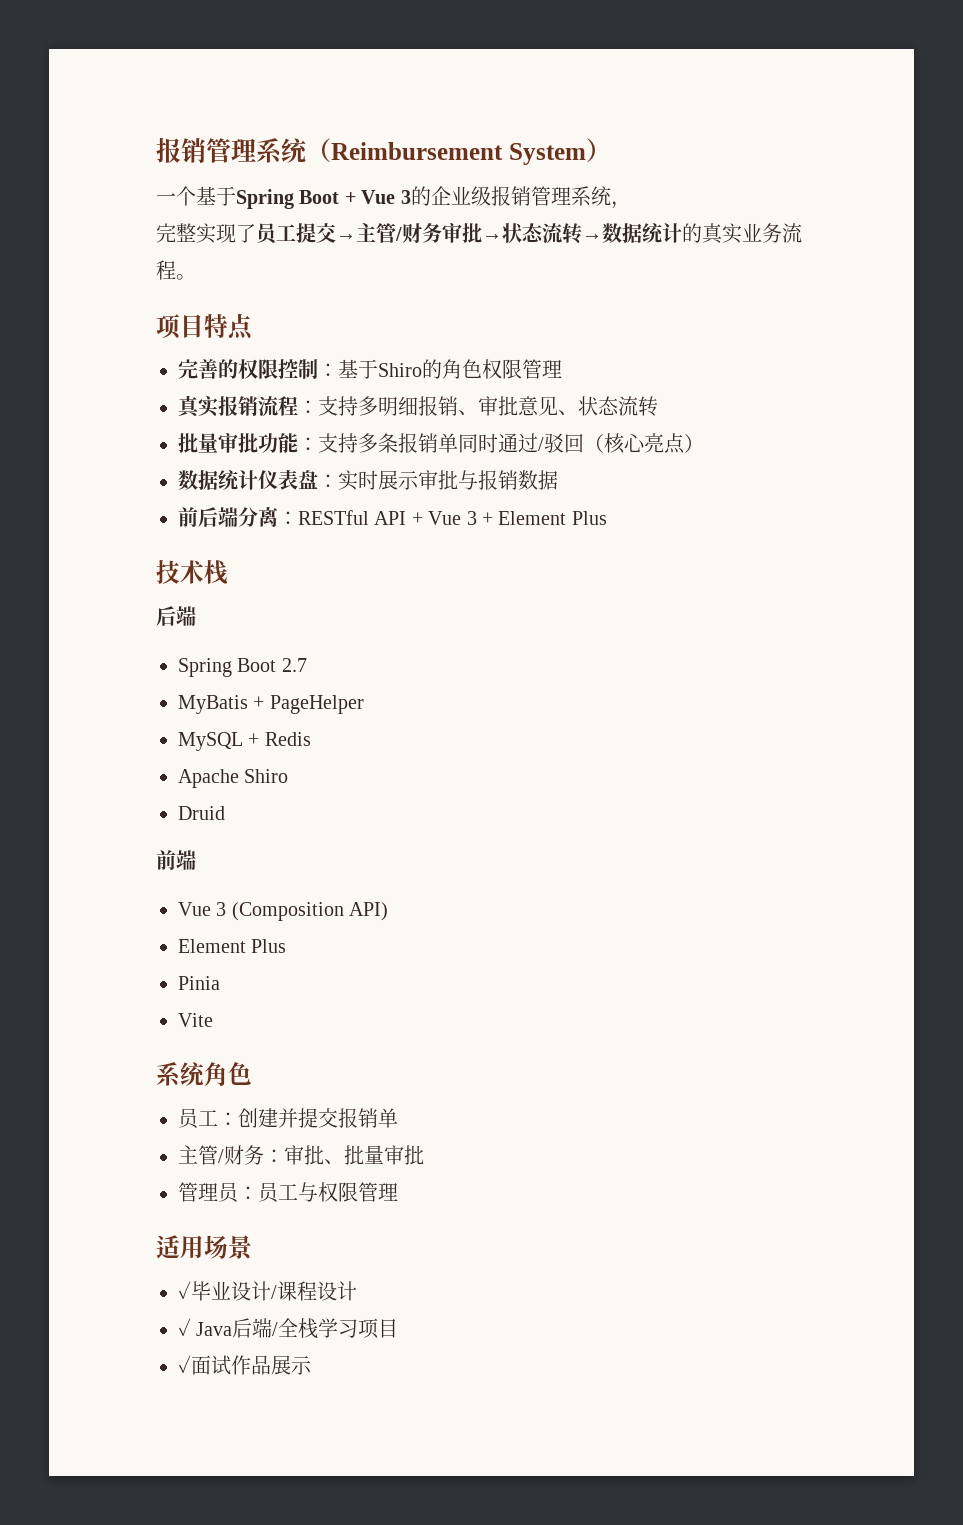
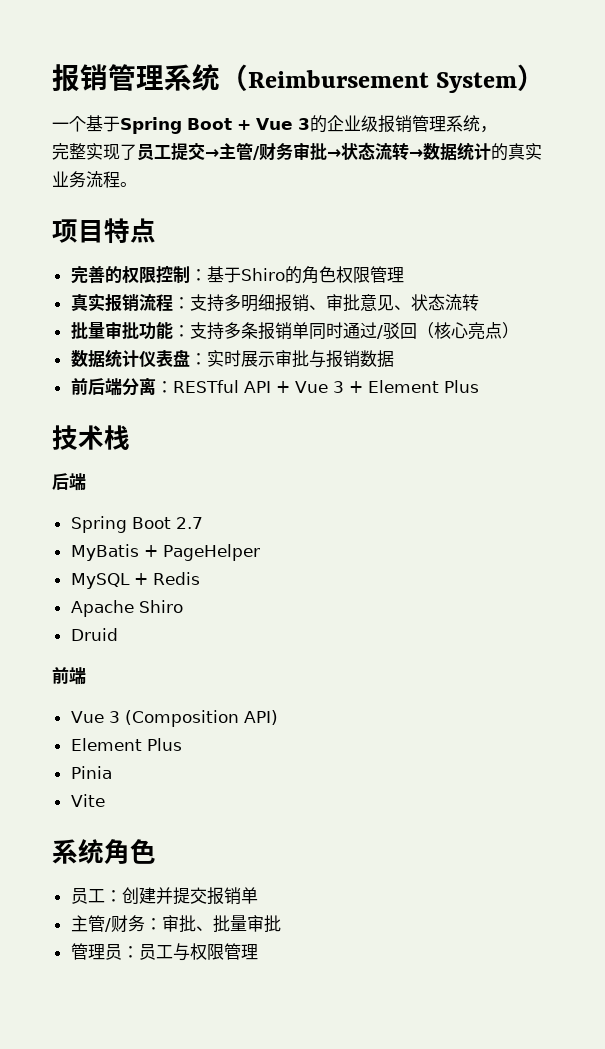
- 适用场景
- ✓毕业设计/课程设计
- ✓ Java后端/全栈学习项目
- ✓面试作品展示

